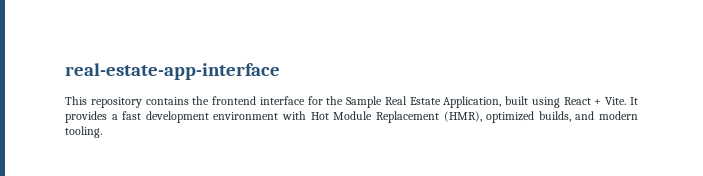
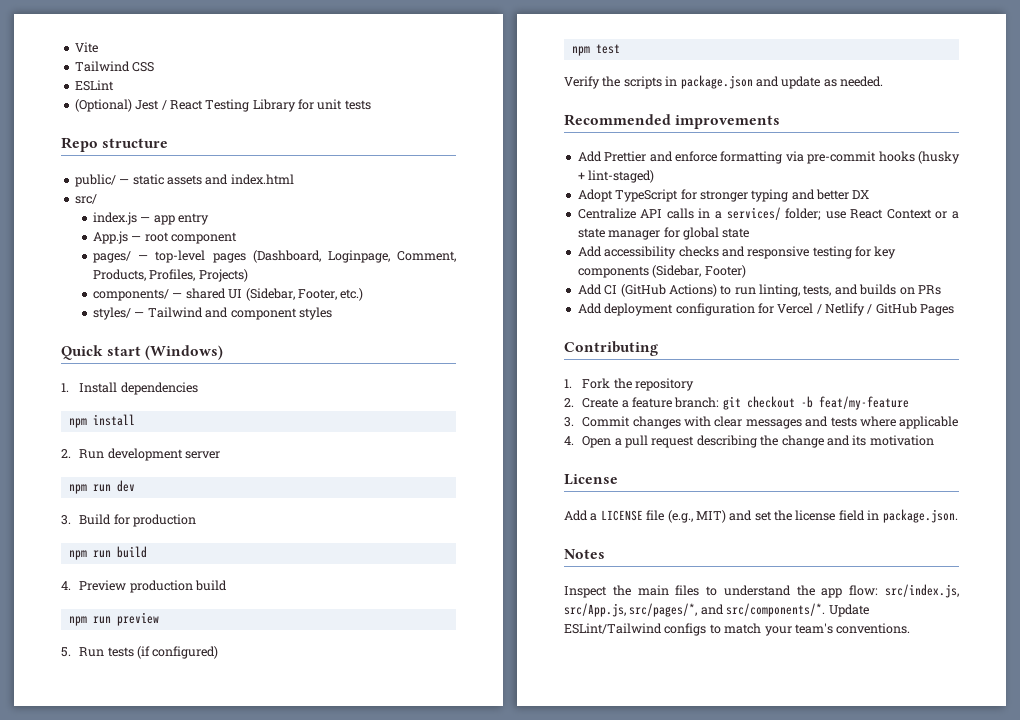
- real-estate-app-interface
- This repository contains the frontend interface for the Sample Real Estate Application, built using React + Vite. It provides a fast development environment with Hot Module Replacement (HMR), optimized builds, and modern tooling.
+ Vite
+ Tailwind CSS
+ ESLint
+ (Optional) Jest / React Testing Library for unit tests
+ Repo structure
+ public/ — static assets and index.html
+ src/
+ index.js — app entry
+ App.js — root component
+ pages/ — top-level pages (Dashboard, Loginpage, Comment, Products, Profiles, Projects)
+ components/ — shared UI (Sidebar, Footer, etc.)
+ styles/ — Tailwind and component styles
+ Quick start (Windows)
+ 1. Install dependencies
+ npm install
+ 2. Run development server
+ npm run dev
+ 3. Build for production
+ npm run build
+ 4. Preview production build
+ npm run preview
+ 5. Run tests (if configured)
+ npm test
+ Verify the scripts in package.json and update as needed.
+ Recommended improvements
+ Add Prettier and enforce formatting via pre-commit hooks (husky + lint-staged)
+ Adopt TypeScript for stronger typing and better DX
+ Centralize API calls in a services/ folder; use React Context or a state manager for global state
+ Add accessibility checks and responsive testing for key components (Sidebar, Footer)
+ Add CI (GitHub Actions) to run linting, tests, and builds on PRs
+ Add deployment configuration for Vercel / Netlify / GitHub Pages
+ Contributing
+ 1. Fork the repository
+ 2. Create a feature branch: git checkout -b feat/my-feature
+ 3. Commit changes with clear messages and tests where applicable
+ 4. Open a pull request describing the change and its motivation
+ License
+ Add a LICENSE file (e.g., MIT) and set the license field in package.json.
+ Notes
+ Inspect the main files to understand the app flow: src/index.js, src/App.js, src/pages/*, and src/components/*. Update ESLint/Tailwind configs to match your team's conventions.

